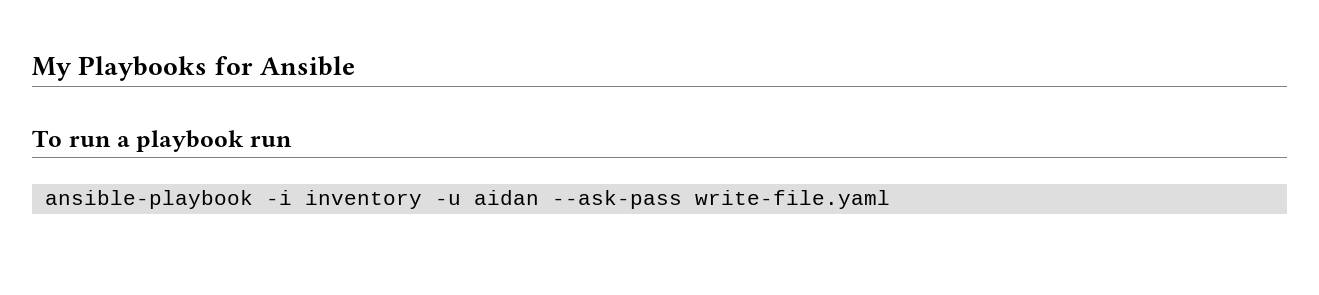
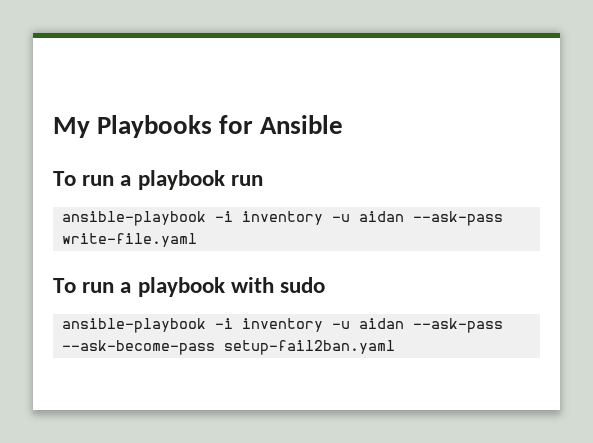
+ To run a playbook with sudo
+ ansible-playbook -i inventory -u aidan --ask-pass --ask-become-pass setup-fail2ban.yaml

